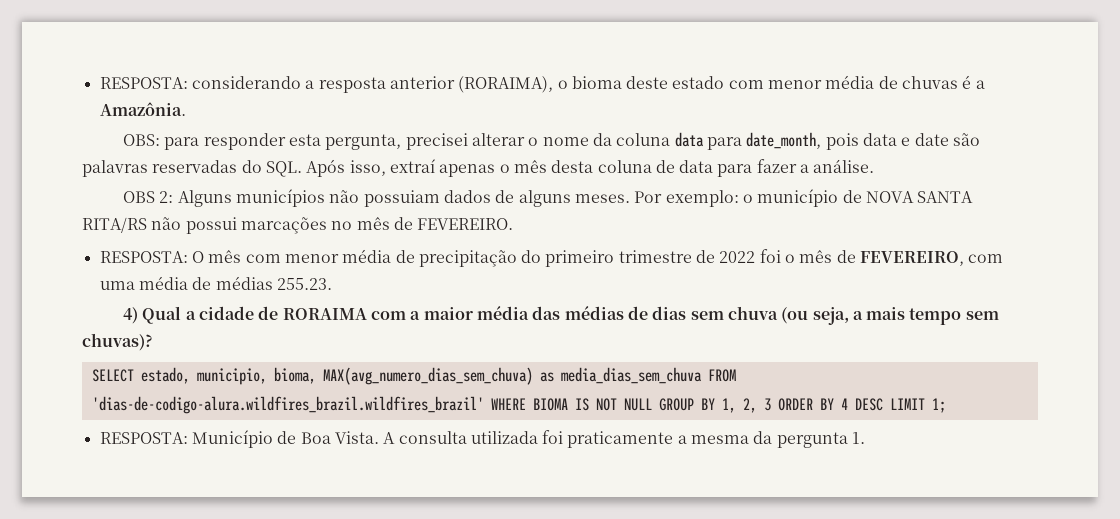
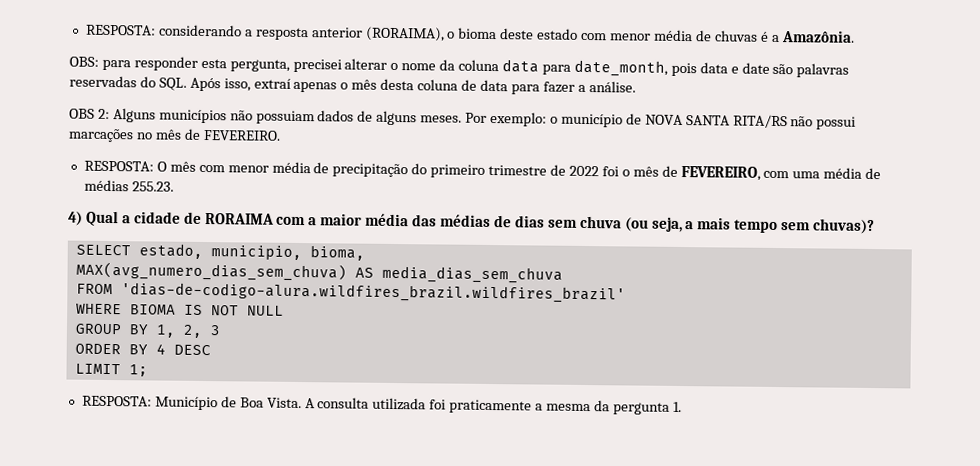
- SELECT estado, municipio, bioma, MAX(avg_numero_dias_sem_chuva) as media_dias_sem_chuva FROM 'dias-de-codigo-alura.wildfires_brazil.wildfires_brazil' WHERE BIOMA IS NOT NULL GROUP BY 1, 2, 3 ORDER BY 4 DESC LIMIT 1;
+ SELECT estado, municipio, bioma,
+ MAX(avg_numero_dias_sem_chuva) AS media_dias_sem_chuva
+ FROM 'dias-de-codigo-alura.wildfires_brazil.wildfires_brazil'
+ WHERE BIOMA IS NOT NULL
+ GROUP BY 1, 2, 3
+ ORDER BY 4 DESC
+ LIMIT 1;

